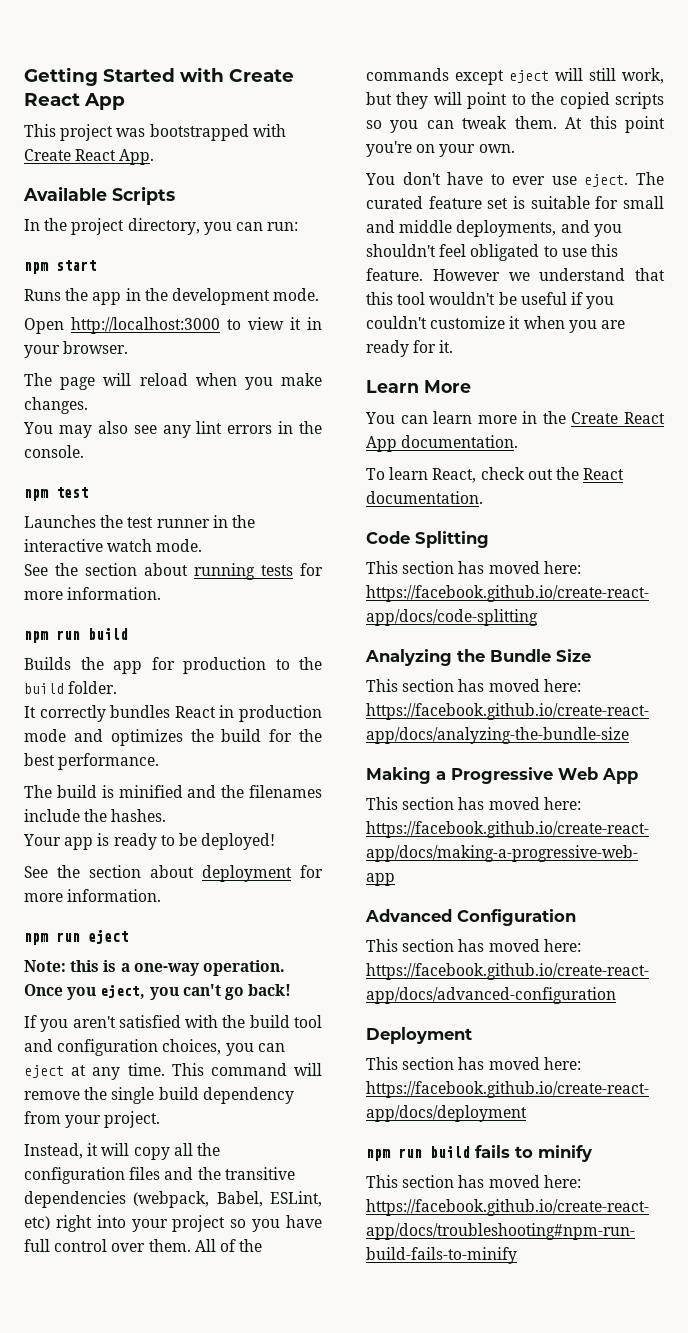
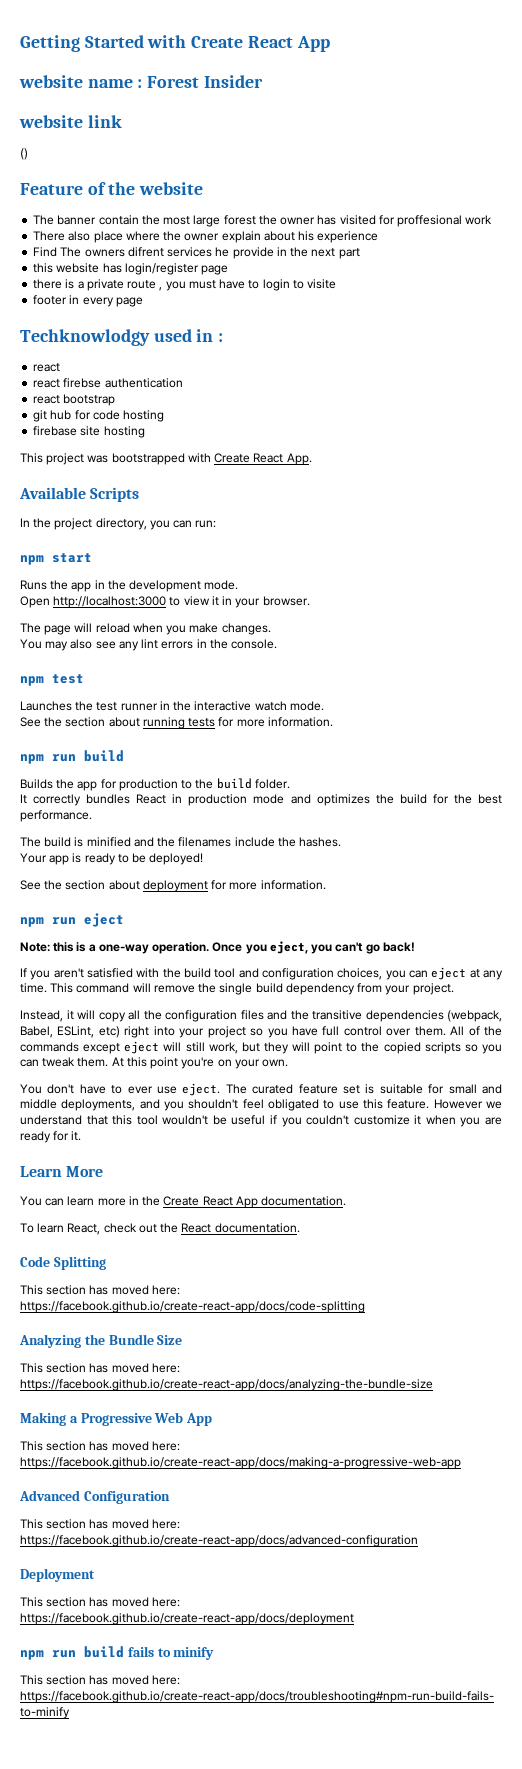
+ website name : Forest Insider
+ website link
+ ()
+ Feature of the website
+ The banner contain the most large forest the owner has visited for proffesional work
+ There also place where the owner explain about his experience
+ Find The owners difrent services he provide in the next part
+ this website has login/register page
+ there is a private route , you must have to login to visite
+ footer in every page
+ Techknowlodgy used in :
+ react
+ react firebse authentication
+ react bootstrap
+ git hub for code hosting
+ firebase site hosting

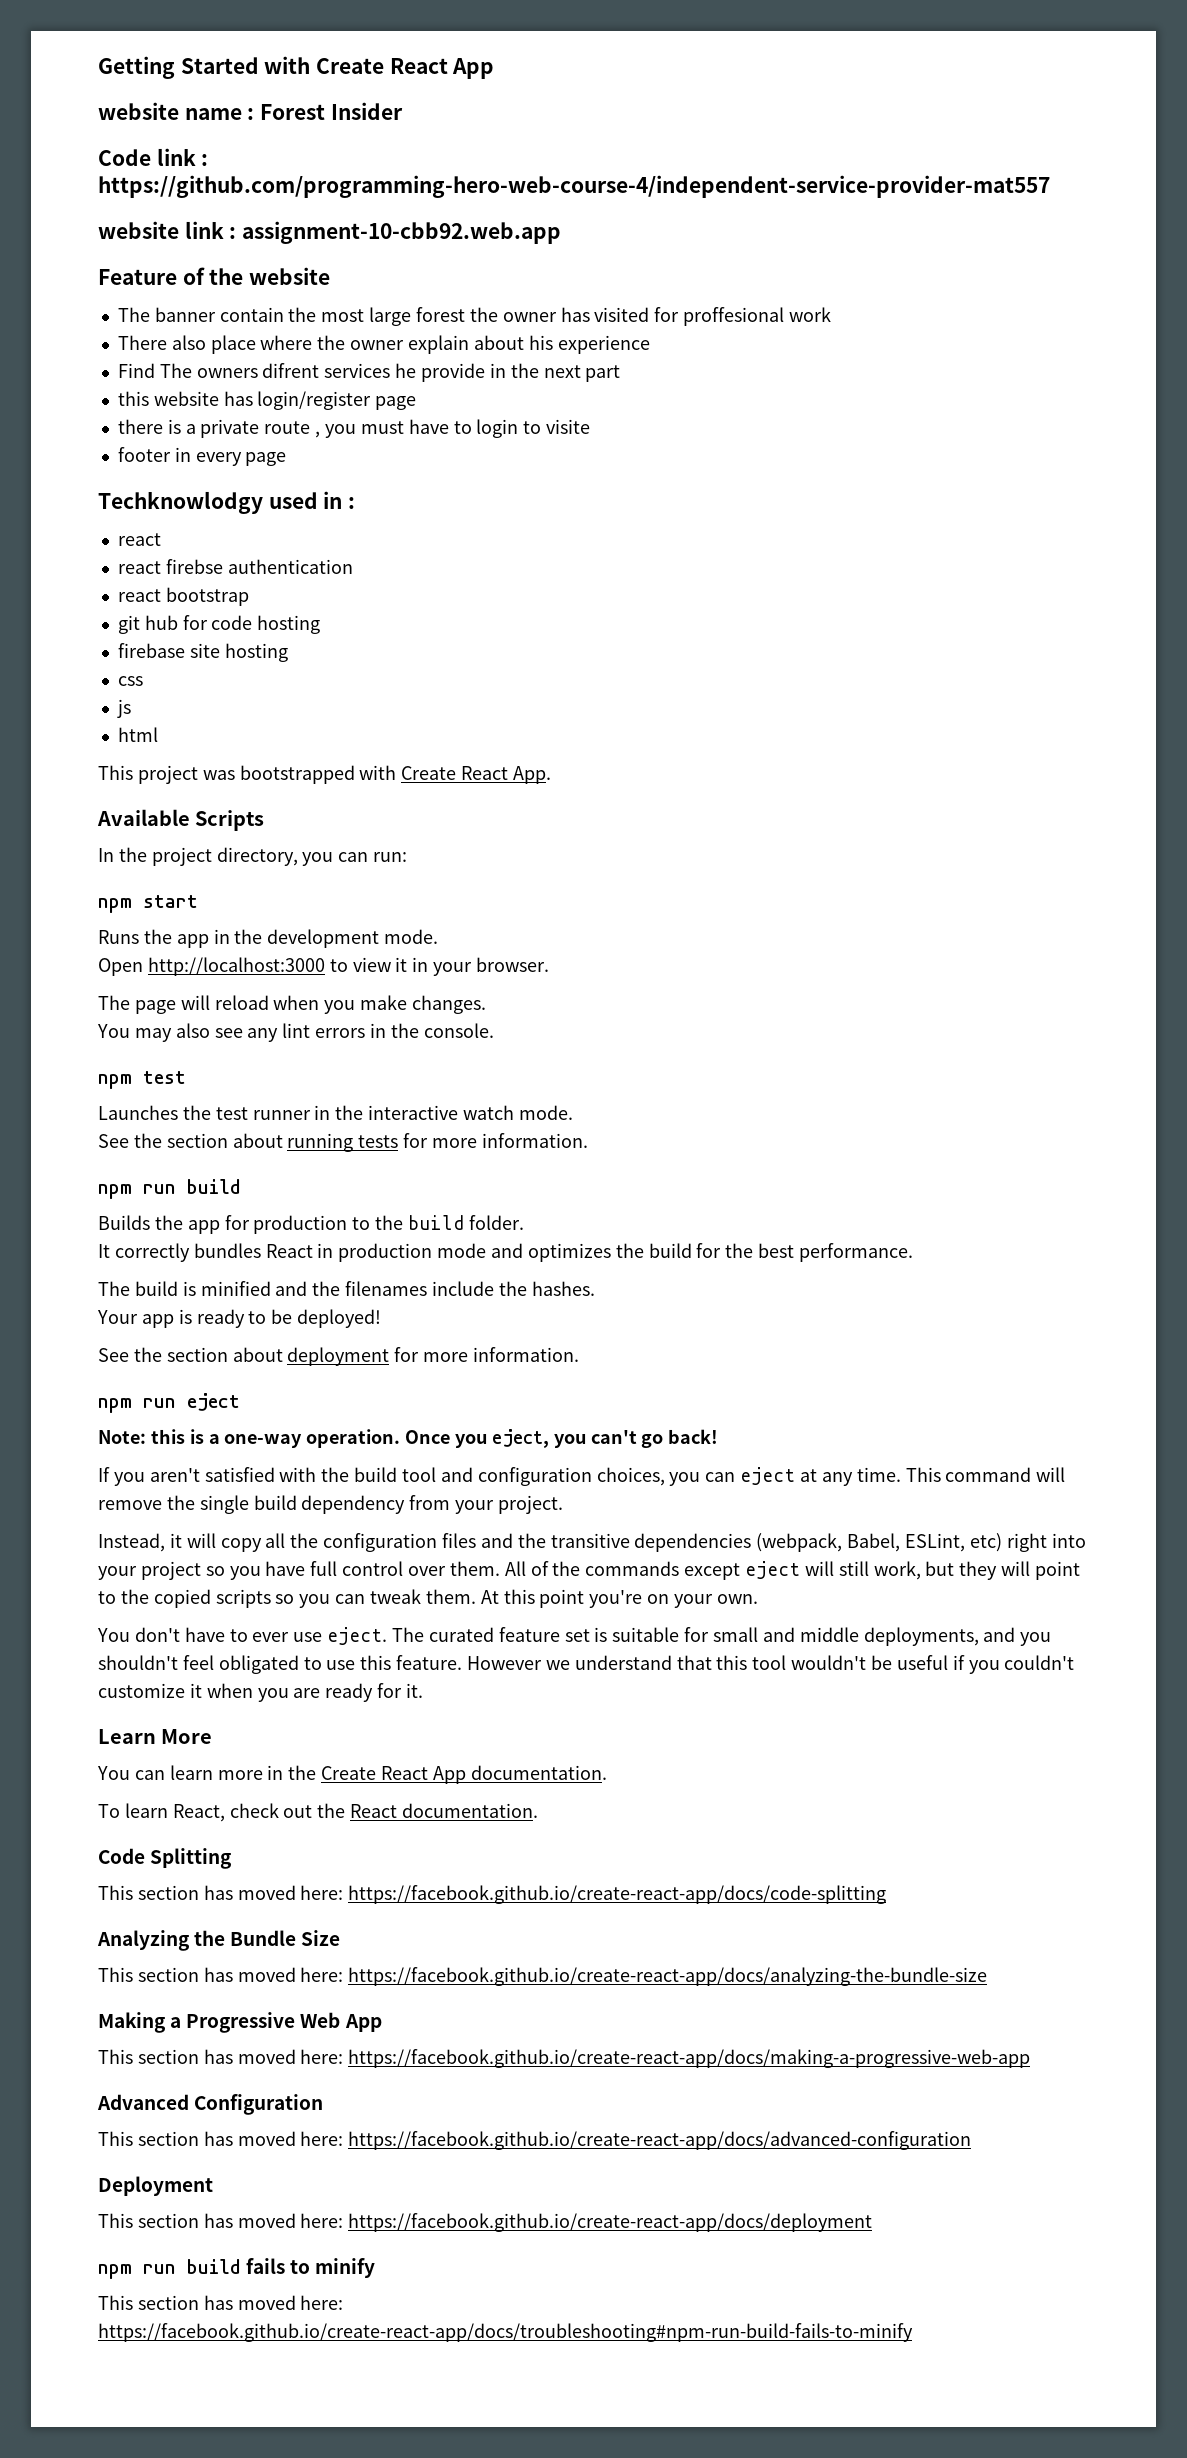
+ Code link : https://github.com/programming-hero-web-course-4/independent-service-provider-mat557
- website link
- ()
+ website link : assignment-10-cbb92.web.app
+ css
+ js
+ html

